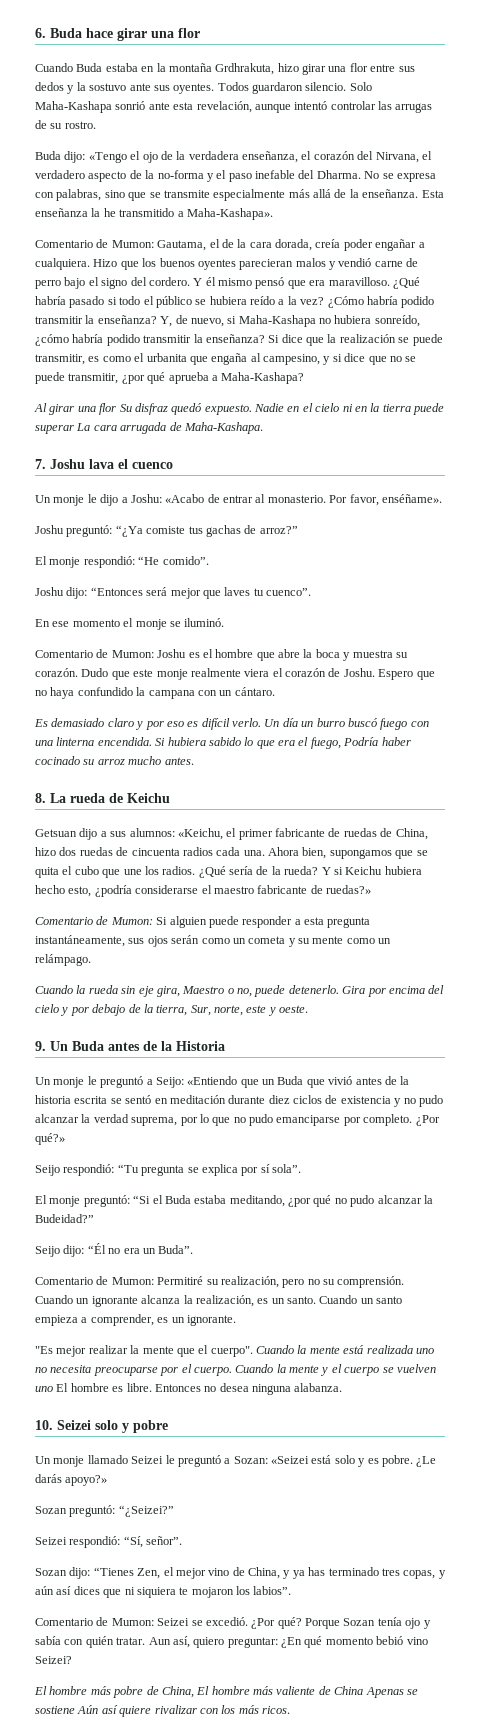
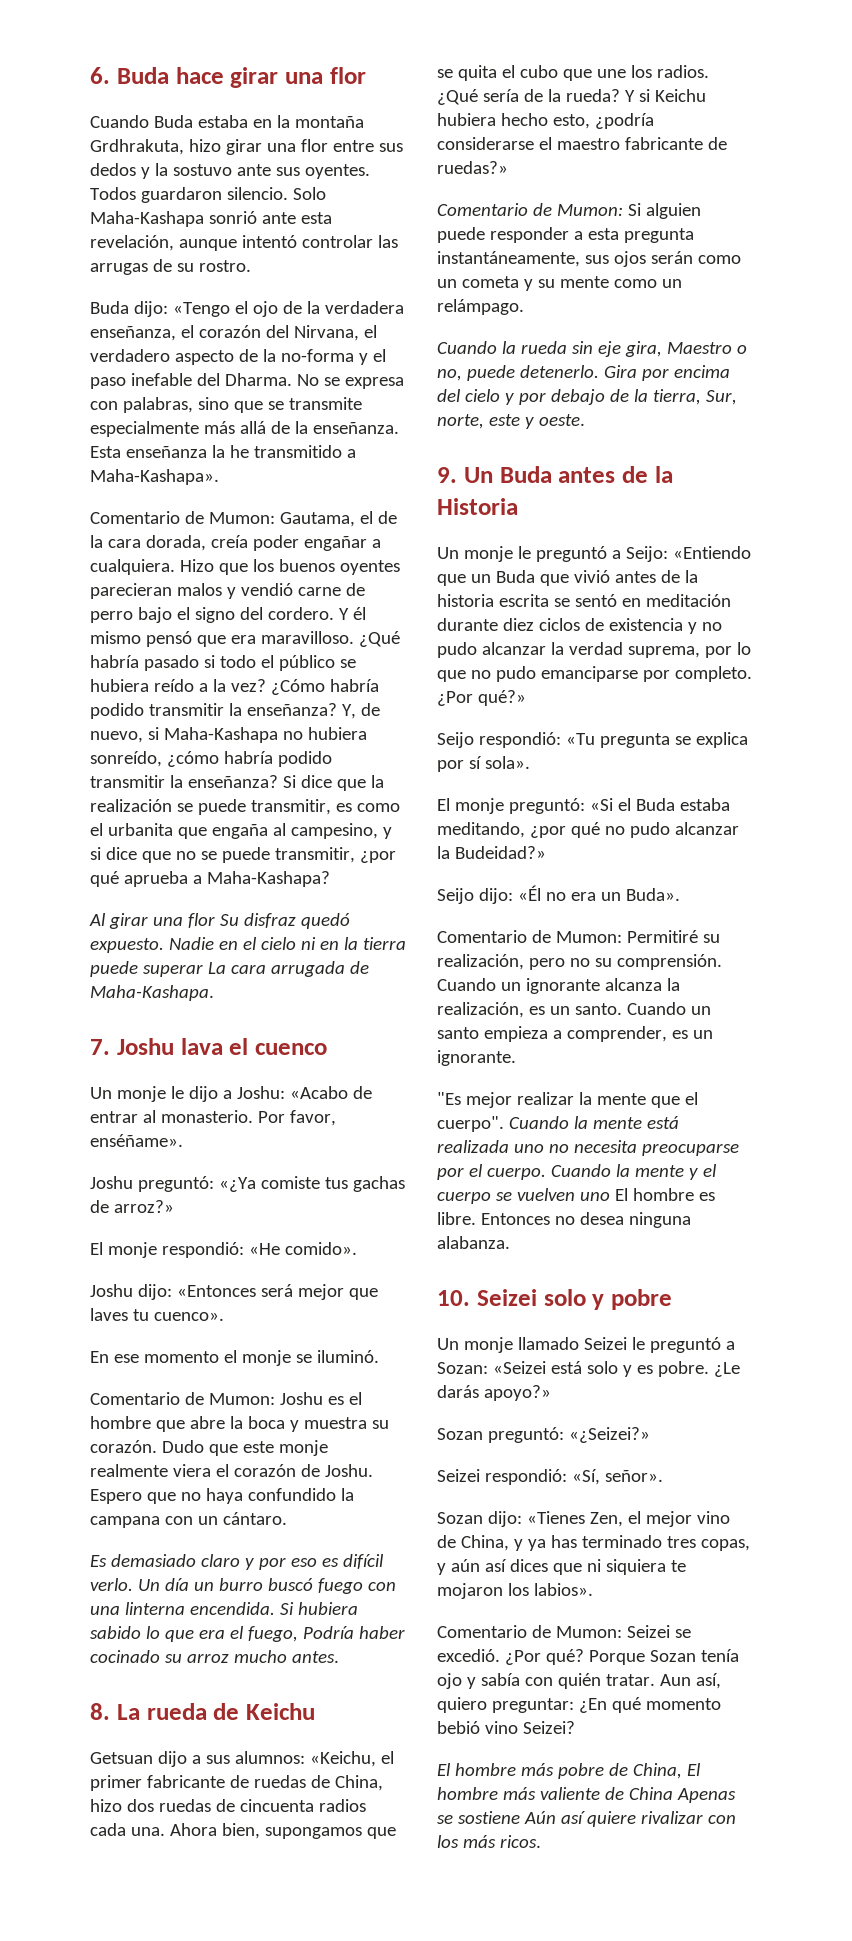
- Joshu preguntó: “¿Ya comiste tus gachas de arroz?”
+ Joshu preguntó: «¿Ya comiste tus gachas de arroz?»
- El monje respondió: “He comido”.
+ El monje respondió: «He comido».
- Joshu dijo: “Entonces será mejor que laves tu cuenco”.
+ Joshu dijo: «Entonces será mejor que laves tu cuenco».
- Seijo respondió: “Tu pregunta se explica por sí sola”.
+ Seijo respondió: «Tu pregunta se explica por sí sola».
- El monje preguntó: “Si el Buda estaba meditando, ¿por qué no pudo alcanzar la Budeidad?”
+ El monje preguntó: «Si el Buda estaba meditando, ¿por qué no pudo alcanzar la Budeidad?»
- Seijo dijo: “Él no era un Buda”.
+ Seijo dijo: «Él no era un Buda».
- Sozan preguntó: “¿Seizei?”
+ Sozan preguntó: «¿Seizei?»
- Seizei respondió: “Sí, señor”.
+ Seizei respondió: «Sí, señor».
- Sozan dijo: “Tienes Zen, el mejor vino de China, y ya has terminado tres copas, y aún así dices que ni siquiera te mojaron los labios”.
+ Sozan dijo: «Tienes Zen, el mejor vino de China, y ya has terminado tres copas, y aún así dices que ni siquiera te mojaron los labios».

